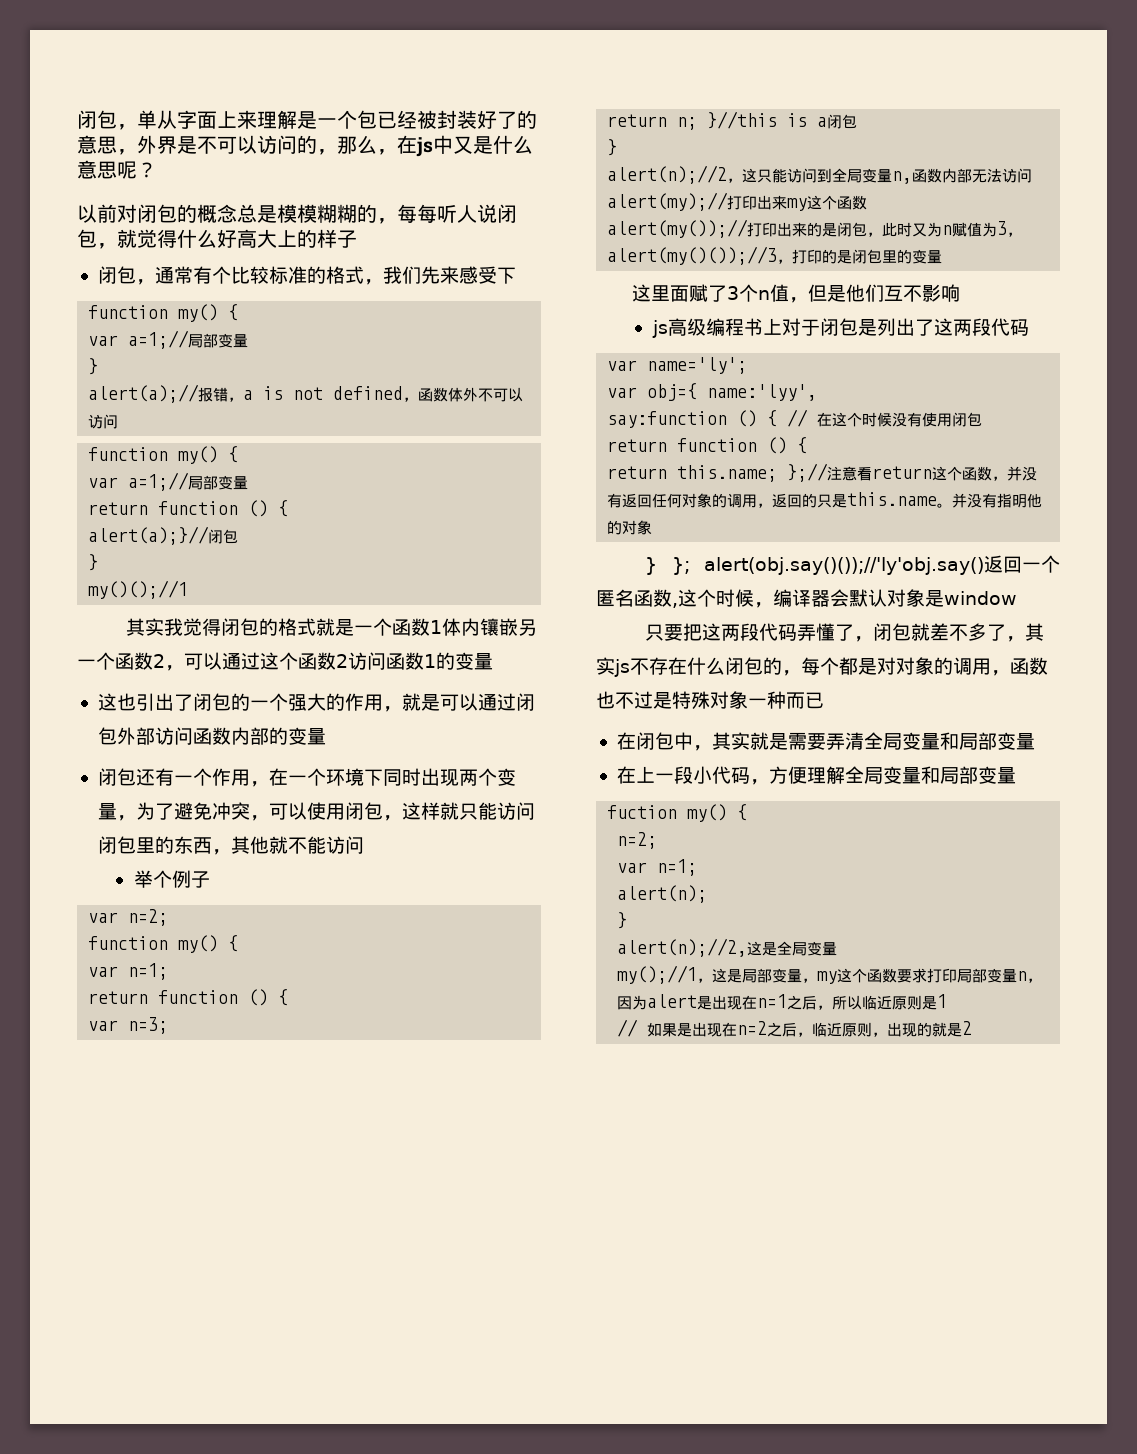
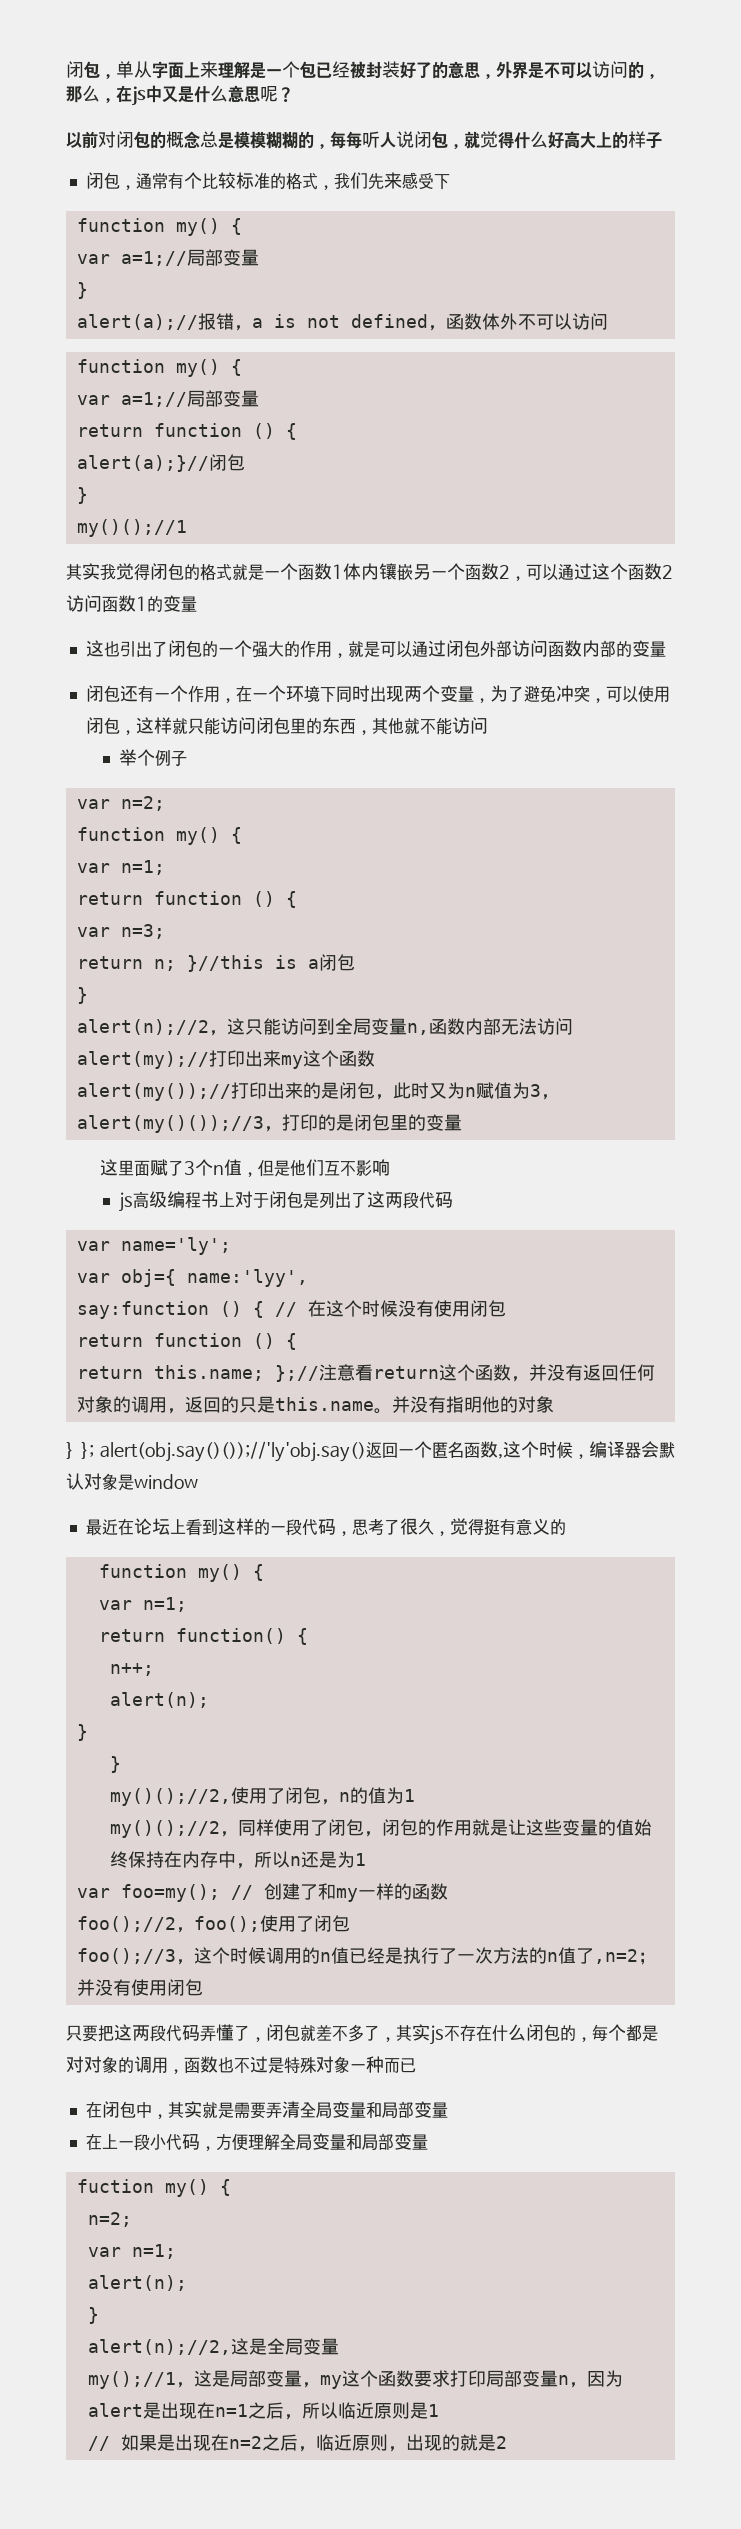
+ 最近在论坛上看到这样的一段代码，思考了很久，觉得挺有意义的
+ function my() {
+ var n=1;
+ return function() {
+ n++;
+ alert(n);
+ }
+ }
+ my()();//2,使用了闭包，n的值为1
+ my()();//2，同样使用了闭包，闭包的作用就是让这些变量的值始终保持在内存中，所以n还是为1
+ var foo=my(); // 创建了和my一样的函数
+ foo();//2，foo();使用了闭包
+ foo();//3，这个时候调用的n值已经是执行了一次方法的n值了,n=2；并没有使用闭包

